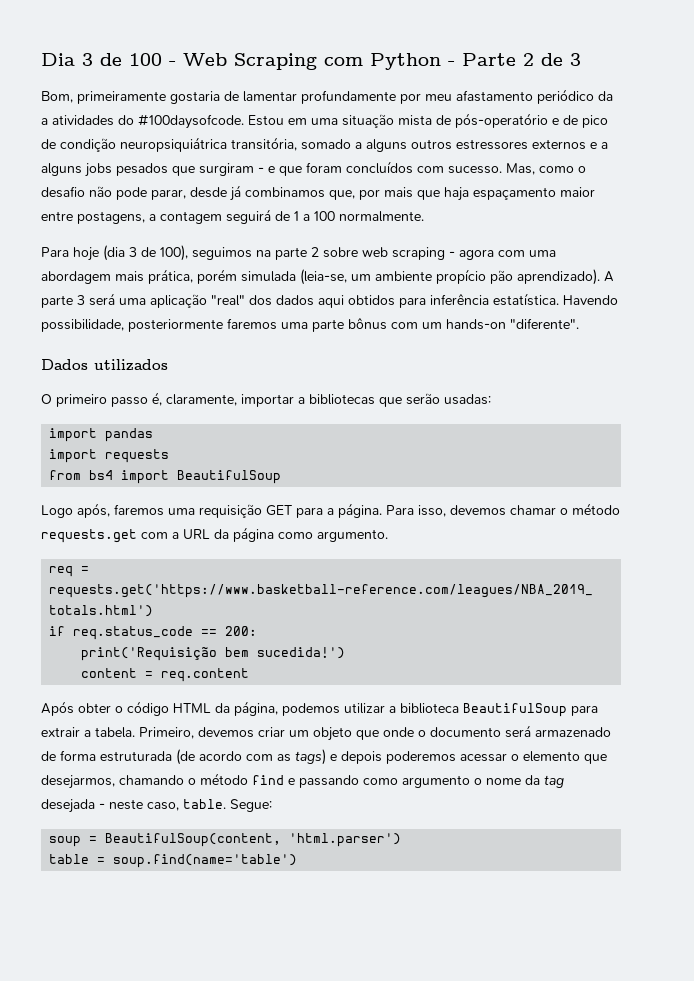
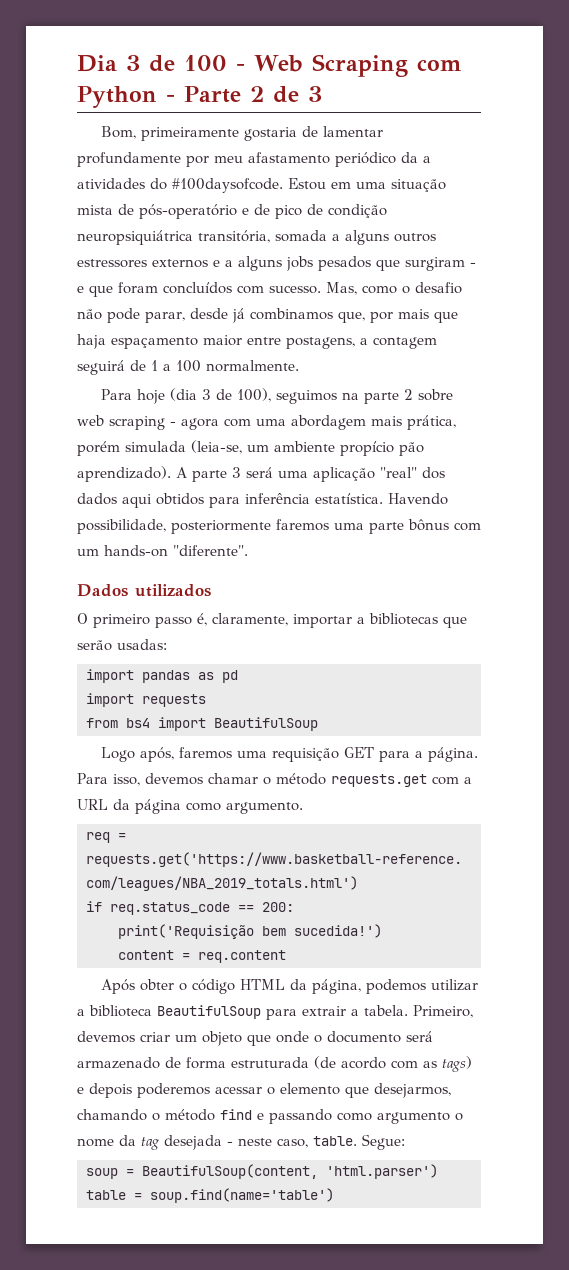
- Estou em uma situação mista de pós-operatório e de pico de condição neuropsiquiátrica transitória, somado a alguns outros estressores externos e a alguns jobs pesados que surgiram - e que foram concluídos com sucesso.
+ Estou em uma situação mista de pós-operatório e de pico de condição neuropsiquiátrica transitória, somada a alguns outros estressores externos e a alguns jobs pesados que surgiram - e que foram concluídos com sucesso.
- import pandas
+ import pandas as pd

